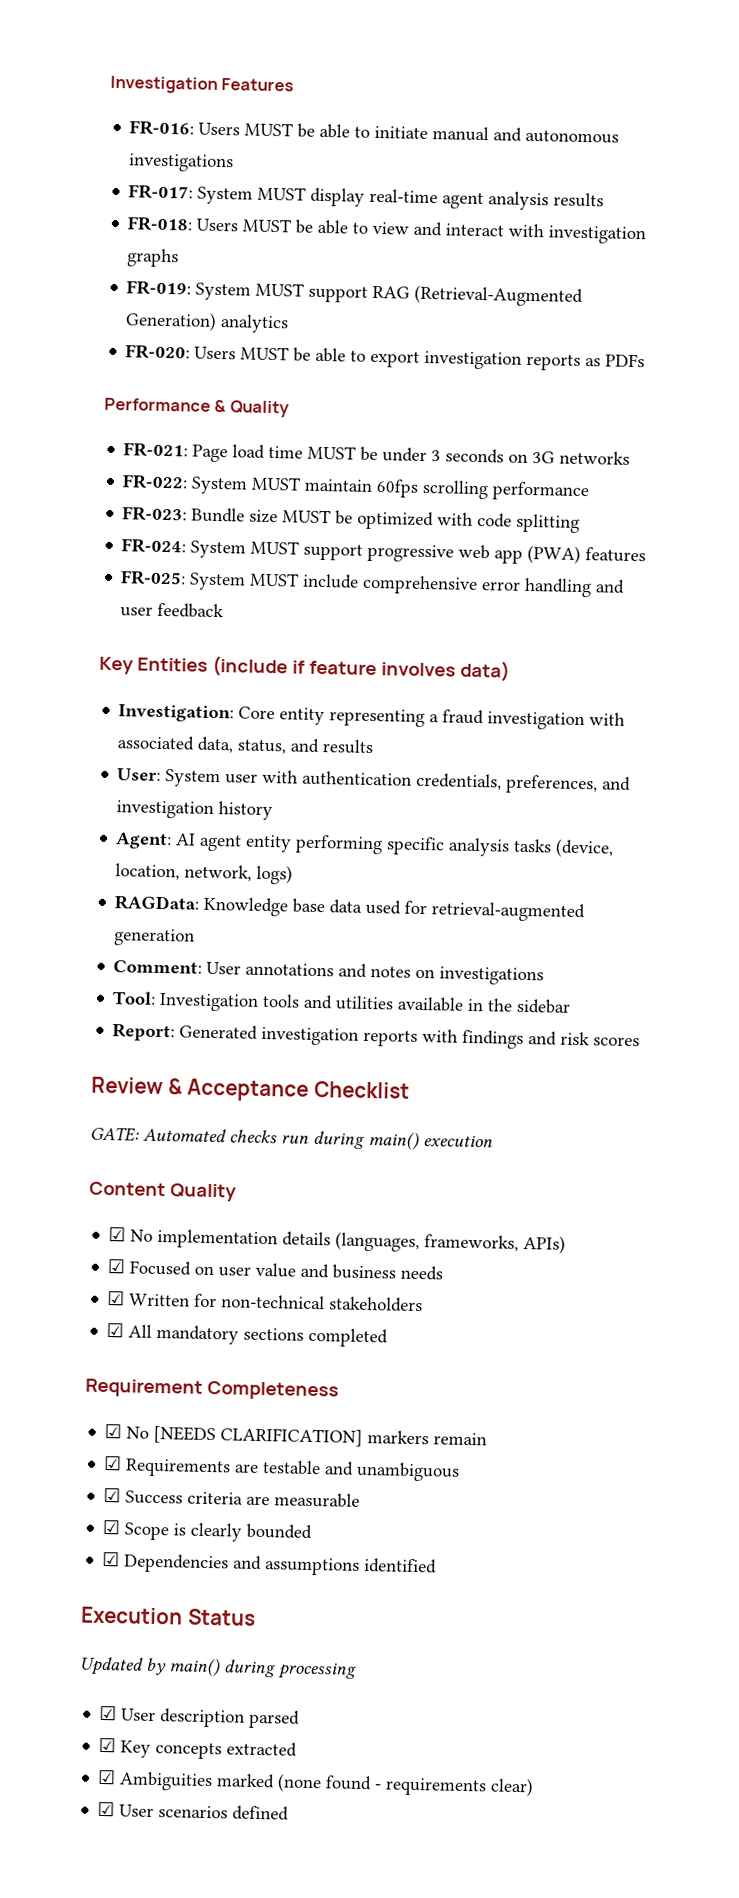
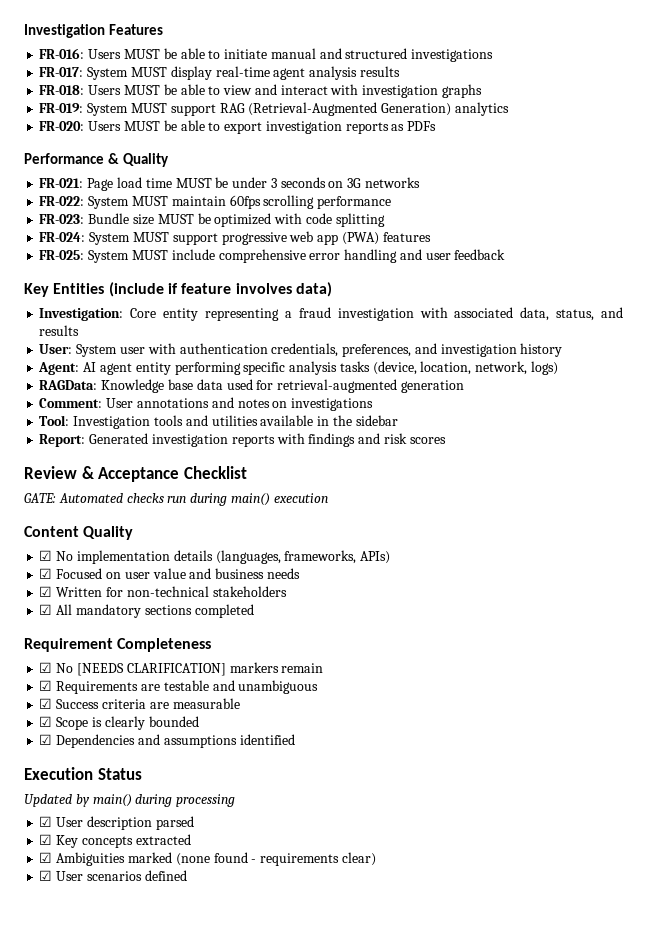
- FR-016: Users MUST be able to initiate manual and autonomous investigations
+ FR-016: Users MUST be able to initiate manual and structured investigations

